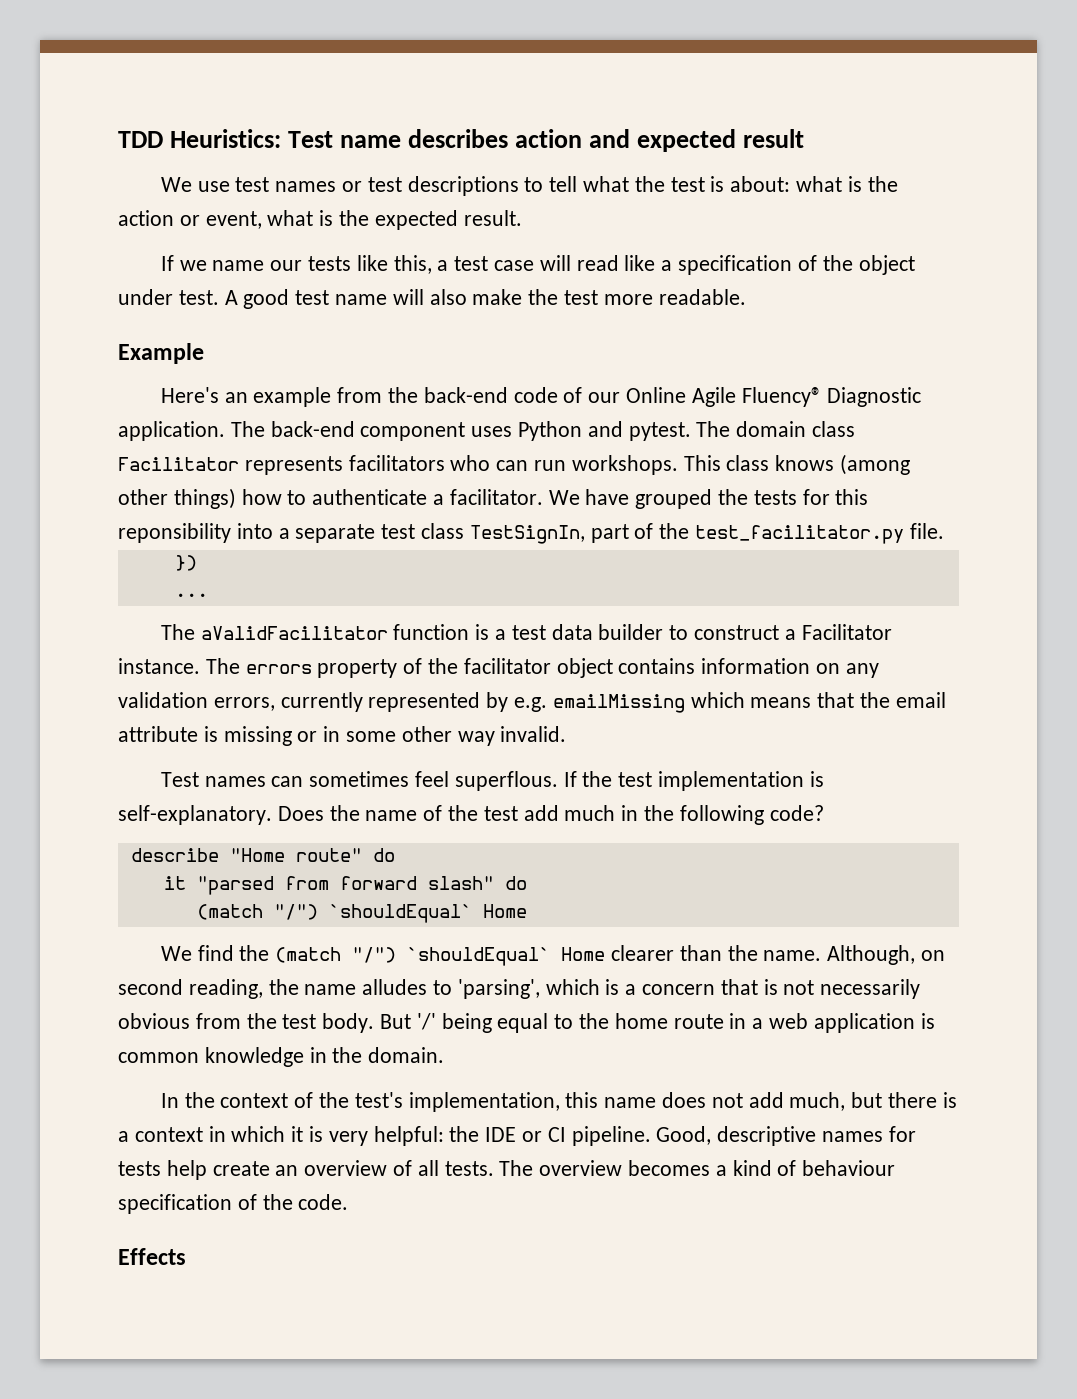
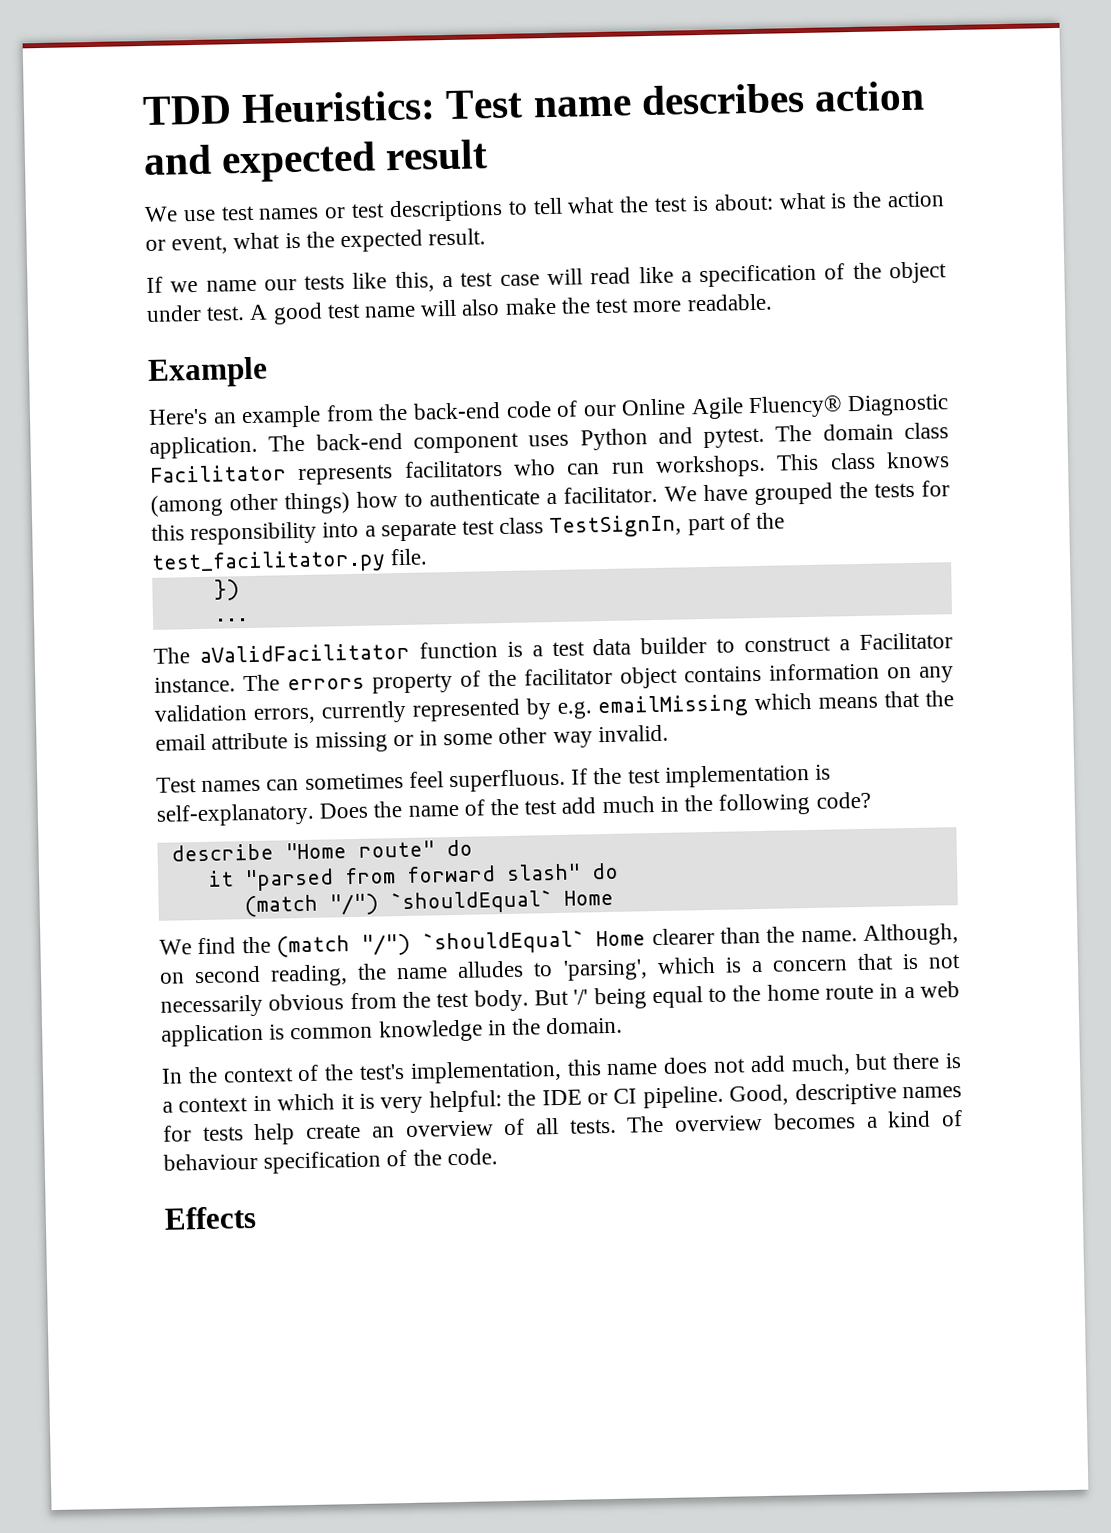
- We have grouped the tests for this reponsibility into a separate test class TestSignIn, part of the test_facilitator.py file.
+ We have grouped the tests for this responsibility into a separate test class TestSignIn, part of the test_facilitator.py file.
- Test names can sometimes feel superflous.
+ Test names can sometimes feel superfluous.

